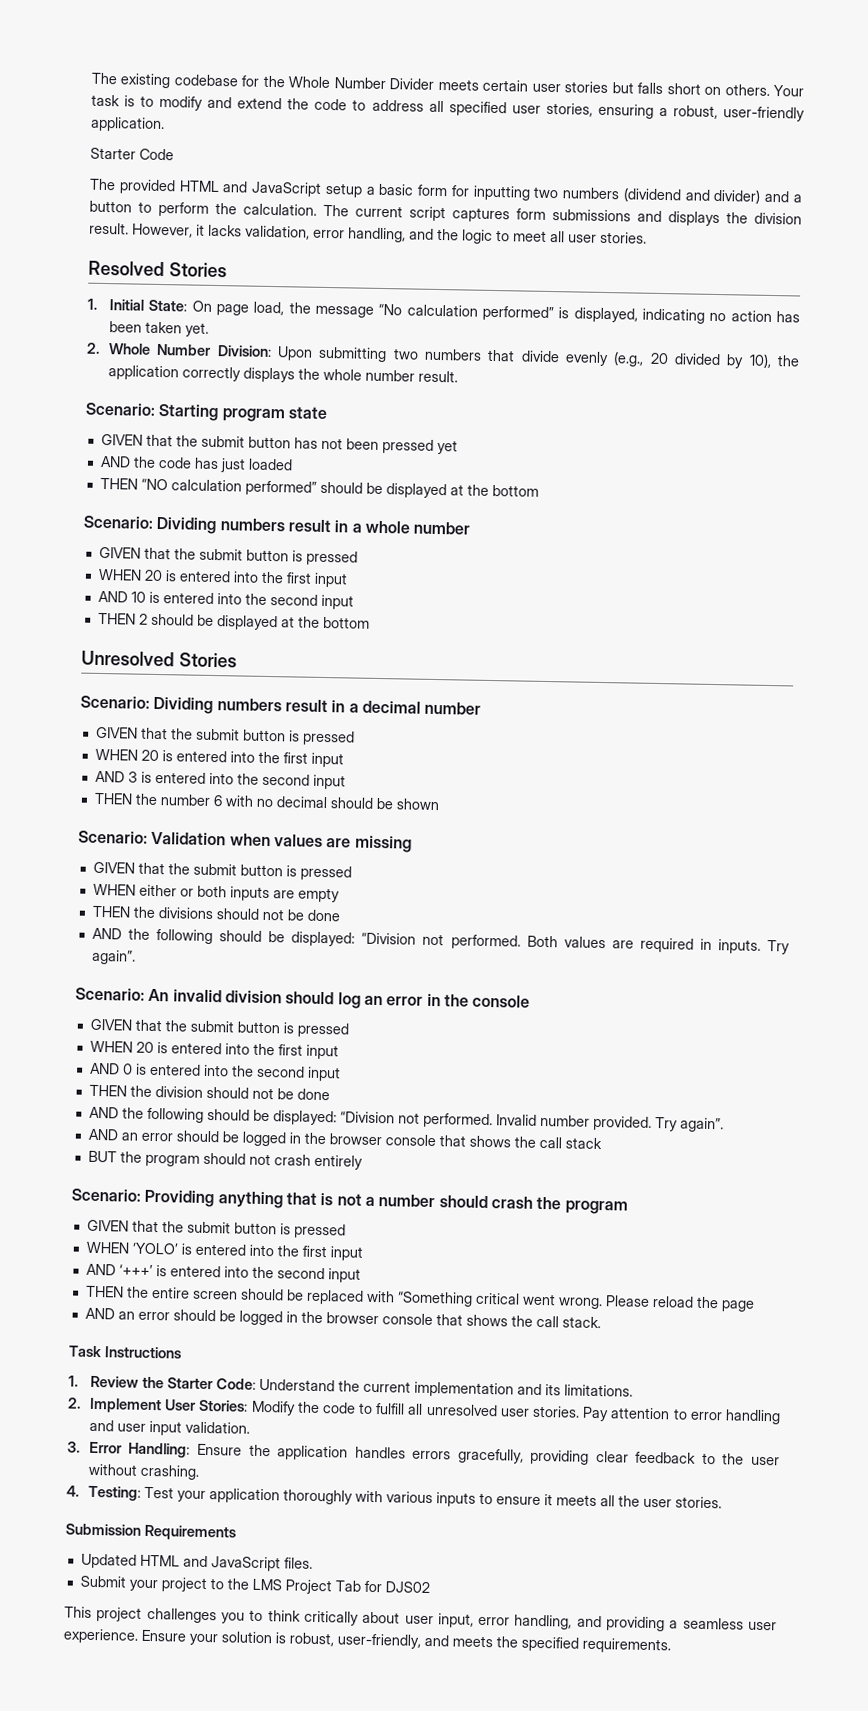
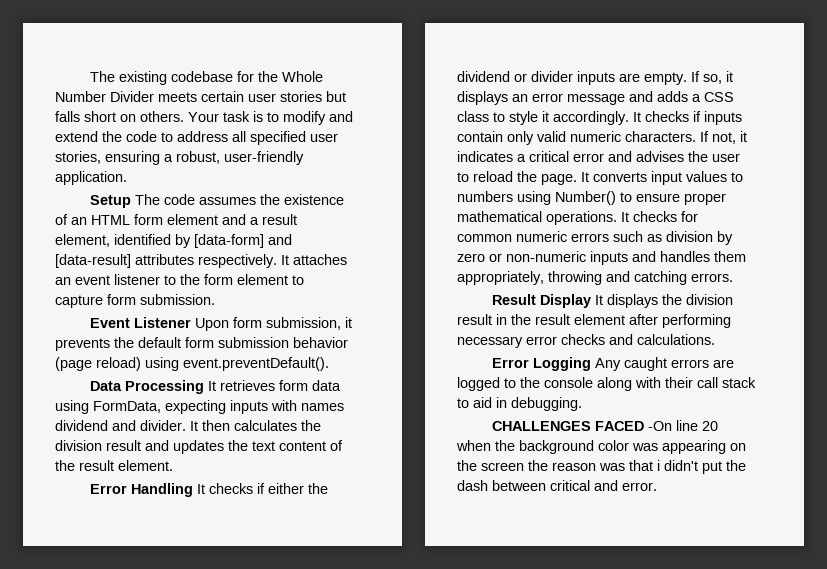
- Starter Code
- The provided HTML and JavaScript setup a basic form for inputting two numbers (dividend and divider) and a button to perform the calculation. The current script captures form submissions and displays the division result. However, it lacks validation, error handling, and the logic to meet all user stories.
- Resolved Stories
- 1. Initial State: On page load, the message “No calculation performed” is displayed, indicating no action has been taken yet.
- 2. Whole Number Division: Upon submitting two numbers that divide evenly (e.g., 20 divided by 10), the application correctly displays the whole number result.
- Scenario: Starting program state
- GIVEN that the submit button has not been pressed yet
- AND the code has just loaded
- THEN “NO calculation performed” should be displayed at the bottom
- Scenario: Dividing numbers result in a whole number
- GIVEN that the submit button is pressed
- WHEN 20 is entered into the first input
- AND 10 is entered into the second input
- THEN 2 should be displayed at the bottom
- Unresolved Stories
- Scenario: Dividing numbers result in a decimal number
- GIVEN that the submit button is pressed
- WHEN 20 is entered into the first input
- AND 3 is entered into the second input
- THEN the number 6 with no decimal should be shown
- Scenario: Validation when values are missing
- GIVEN that the submit button is pressed
- WHEN either or both inputs are empty
- THEN the divisions should not be done
- AND the following should be displayed: “Division not performed. Both values are required in inputs. Try again”.
- Scenario: An invalid division should log an error in the console
- GIVEN that the submit button is pressed
- WHEN 20 is entered into the first input
- AND 0 is entered into the second input
- THEN the division should not be done
- AND the following should be displayed: “Division not performed. Invalid number provided. Try again”.
- AND an error should be logged in the browser console that shows the call stack
- BUT the program should not crash entirely
- Scenario: Providing anything that is not a number should crash the program
- GIVEN that the submit button is pressed
- WHEN ‘YOLO’ is entered into the first input
- AND ‘+++’ is entered into the second input
- THEN the entire screen should be replaced with “Something critical went wrong. Please reload the page
- AND an error should be logged in the browser console that shows the call stack.
- Task Instructions
- 1. Review the Starter Code: Understand the current implementation and its limitations.
- 2. Implement User Stories: Modify the code to fulfill all unresolved user stories. Pay attention to error handling and user input validation.
- 3. Error Handling: Ensure the application handles errors gracefully, providing clear feedback to the user without crashing.
- 4. Testing: Test your application thoroughly with various inputs to ensure it meets all the user stories.
- Submission Requirements
- Updated HTML and JavaScript files.
- Submit your project to the LMS Project Tab for DJS02
- This project challenges you to think critically about user input, error handling, and providing a seamless user experience. Ensure your solution is robust, user-friendly, and meets the specified requirements.
+ Setup The code assumes the existence of an HTML form element and a result element, identified by [data-form] and [data-result] attributes respectively. It attaches an event listener to the form element to capture form submission.
+ Event Listener Upon form submission, it prevents the default form submission behavior (page reload) using event.preventDefault().
+ Data Processing It retrieves form data using FormData, expecting inputs with names dividend and divider. It then calculates the division result and updates the text content of the result element.
+ Error Handling It checks if either the dividend or divider inputs are empty. If so, it displays an error message and adds a CSS class to style it accordingly. It checks if inputs contain only valid numeric characters. If not, it indicates a critical error and advises the user to reload the page. It converts input values to numbers using Number() to ensure proper mathematical operations. It checks for common numeric errors such as division by zero or non-numeric inputs and handles them appropriately, throwing and catching errors.
+ Result Display It displays the division result in the result element after performing necessary error checks and calculations.
+ Error Logging Any caught errors are logged to the console along with their call stack to aid in debugging.
+ CHALLENGES FACED -On line 20 when the background color was appearing on the screen the reason was that i didn't put the dash between critical and error.

